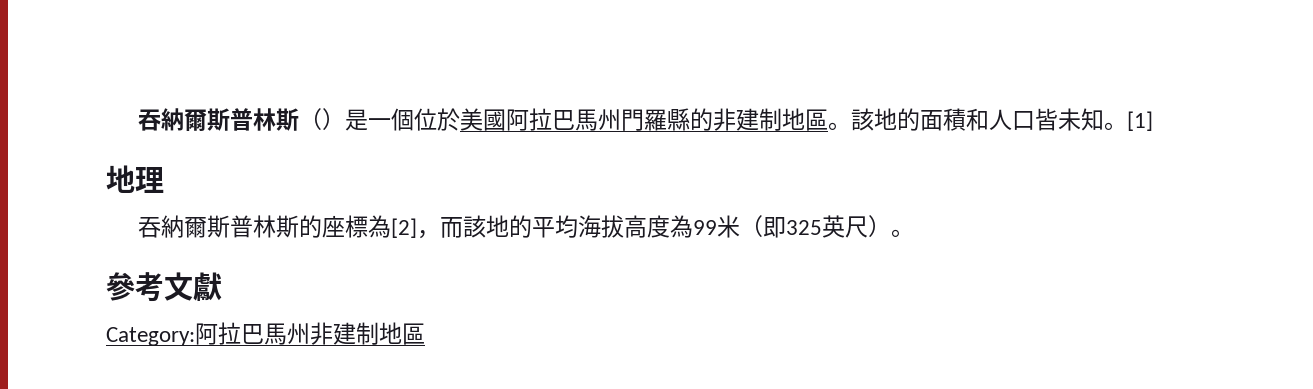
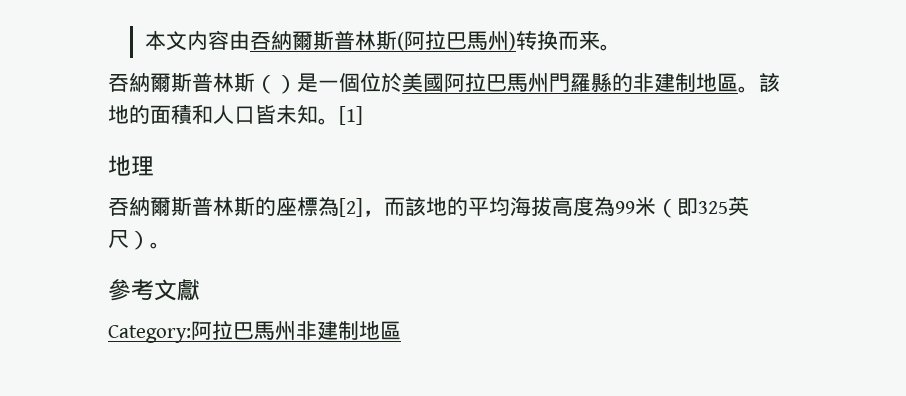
+ 本文内容由吞納爾斯普林斯(阿拉巴馬州)转换而来。

